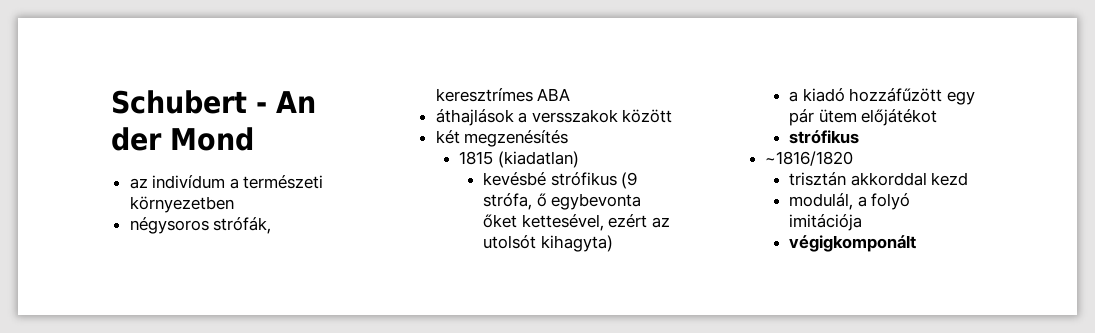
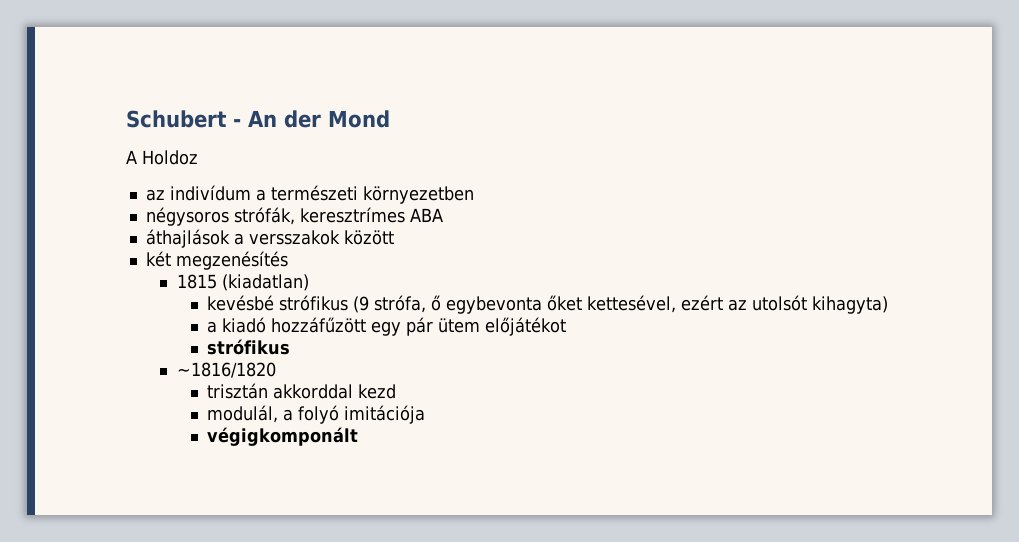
+ A Holdoz

